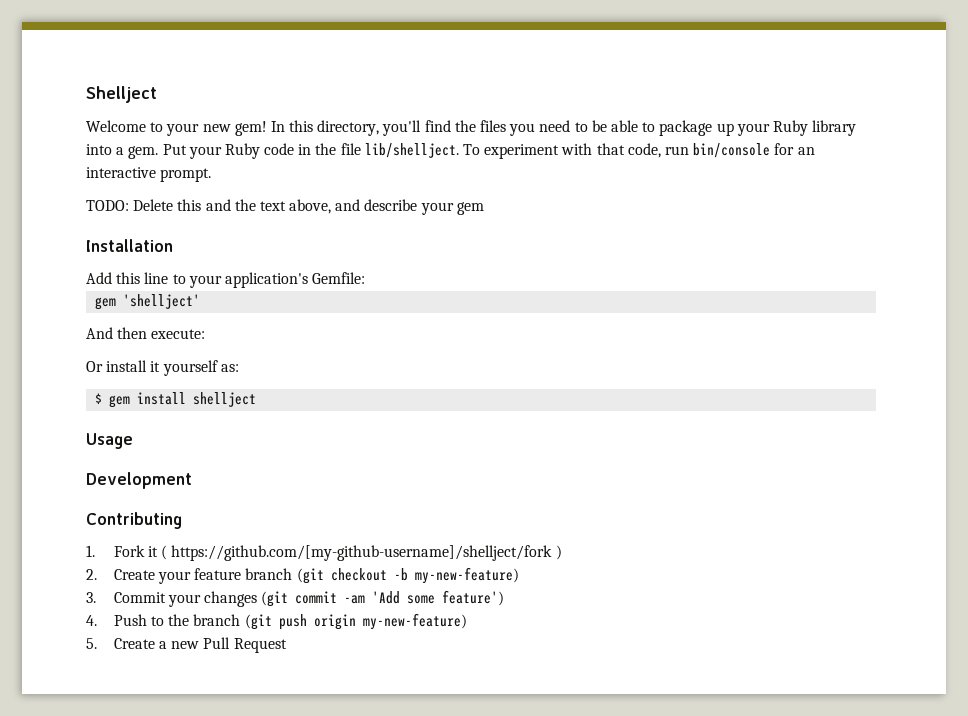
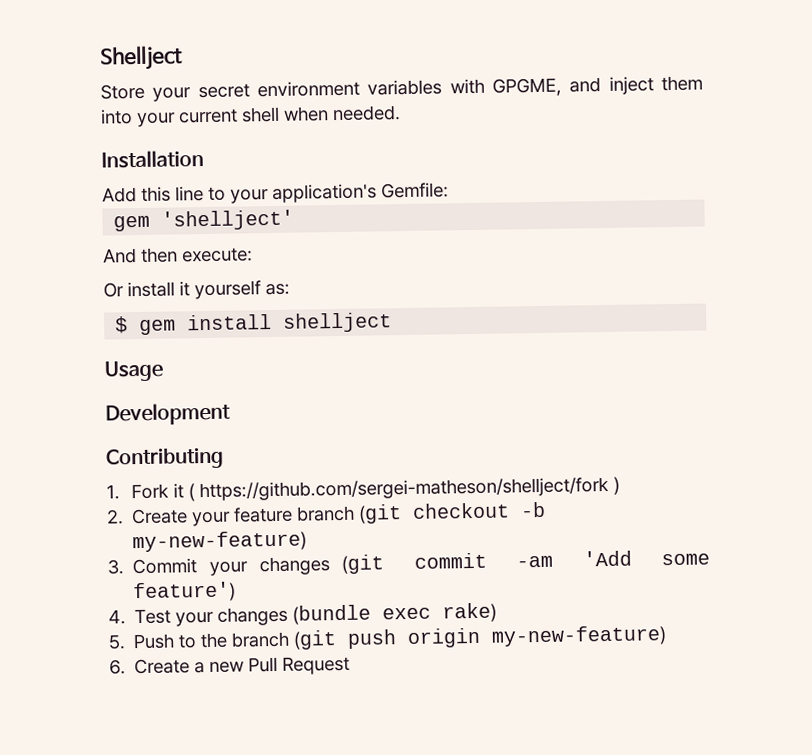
- Welcome to your new gem! In this directory, you'll find the files you need to be able to package up your Ruby library into a gem. Put your Ruby code in the file lib/shellject. To experiment with that code, run bin/console for an interactive prompt.
- TODO: Delete this and the text above, and describe your gem
+ Store your secret environment variables with GPGME, and inject them into your current shell when needed.
- 1. Fork it ( https://github.com/[my-github-username]/shellject/fork )
+ 1. Fork it ( https://github.com/sergei-matheson/shellject/fork )
- 4. Push to the branch (git push origin my-new-feature)
+ 4. Test your changes (bundle exec rake)
+ 5. Push to the branch (git push origin my-new-feature)
- 5. Create a new Pull Request
+ 6. Create a new Pull Request

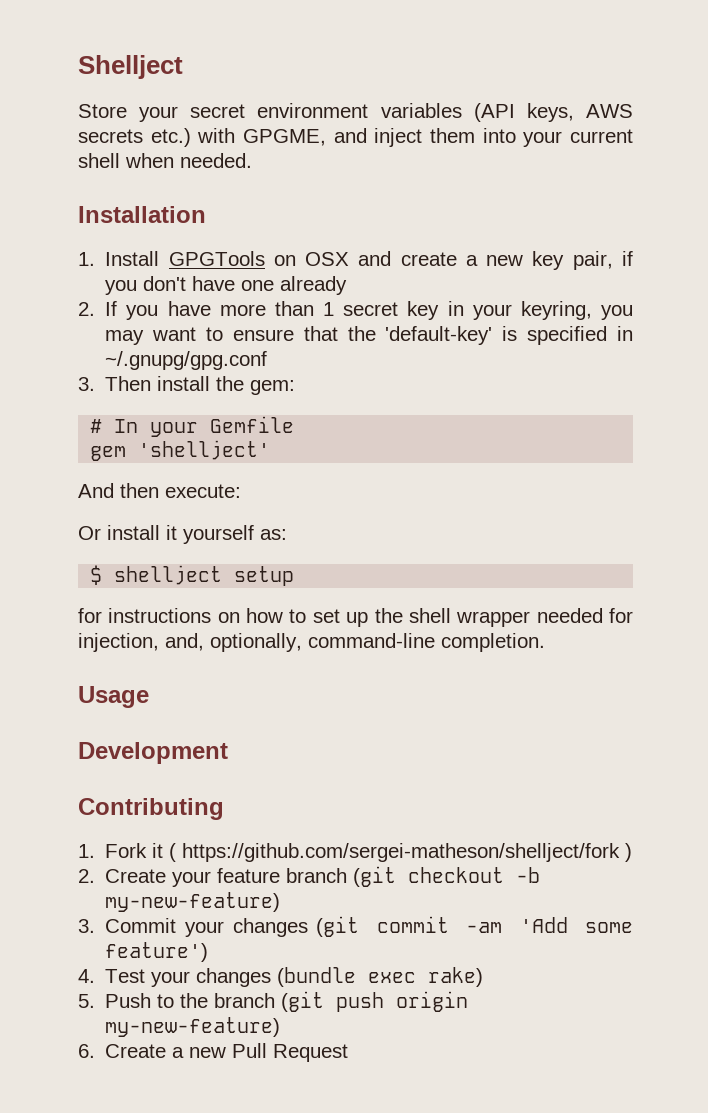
- Store your secret environment variables with GPGME, and inject them into your current shell when needed.
+ Store your secret environment variables (API keys, AWS secrets etc.) with GPGME, and inject them into your current shell when needed.
- Add this line to your application's Gemfile:
+ 1. Install GPGTools on OSX and create a new key pair, if you don't have one already
+ 2. If you have more than 1 secret key in your keyring, you may want to ensure that the 'default-key' is specified in ~/.gnupg/gpg.conf
+ 3. Then install the gem:
+ # In your Gemfile
- $ gem install shellject
+ $ shellject setup
+ for instructions on how to set up the shell wrapper needed for injection, and, optionally, command-line completion.

